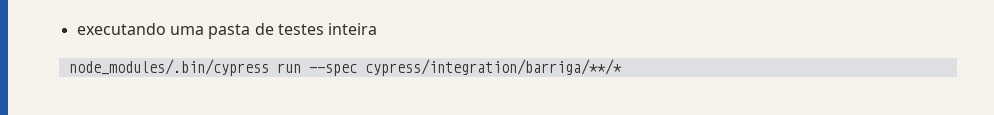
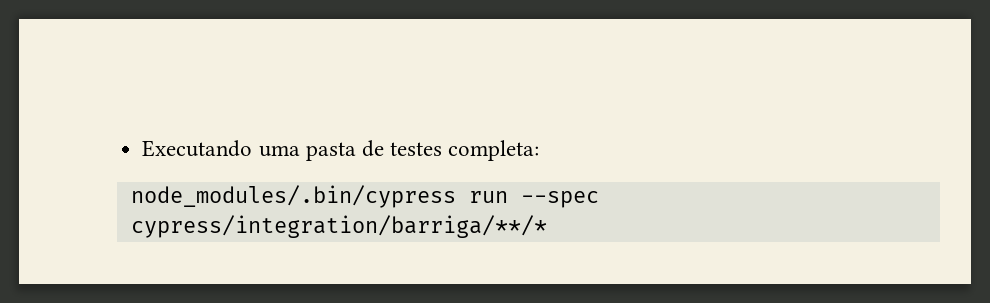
- executando uma pasta de testes inteira
+ Executando uma pasta de testes completa:

